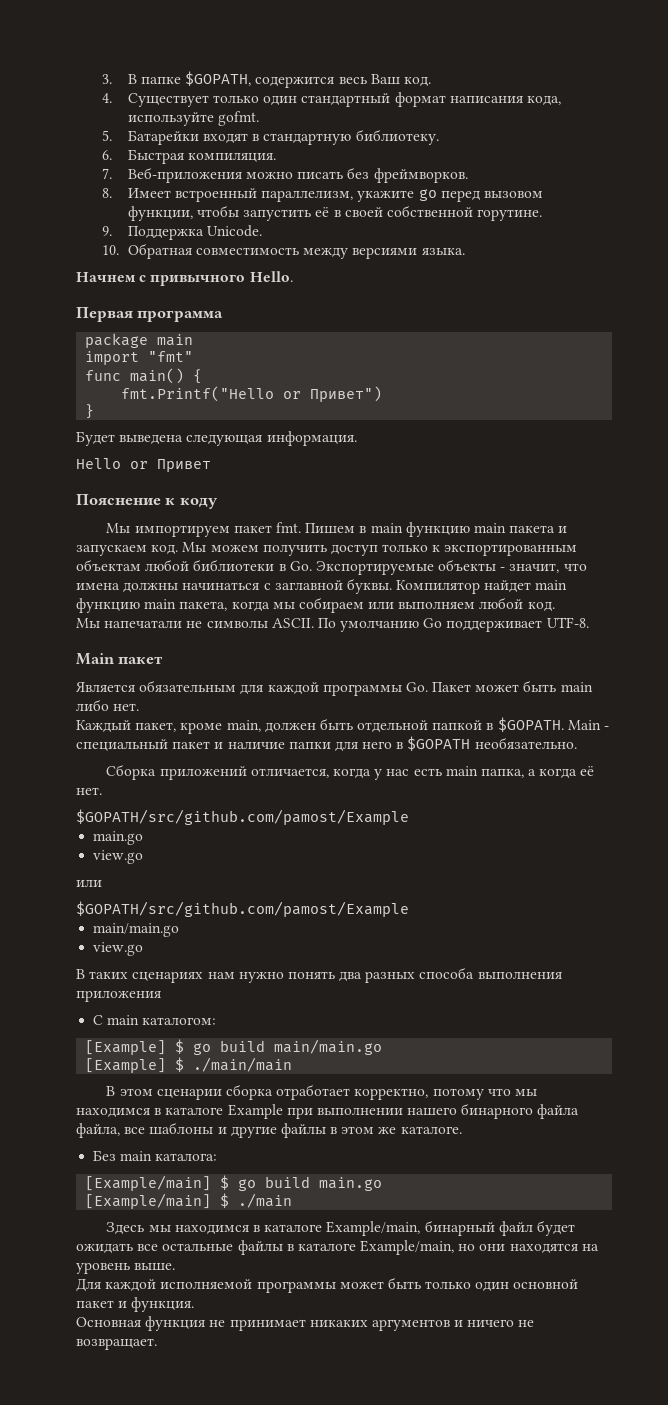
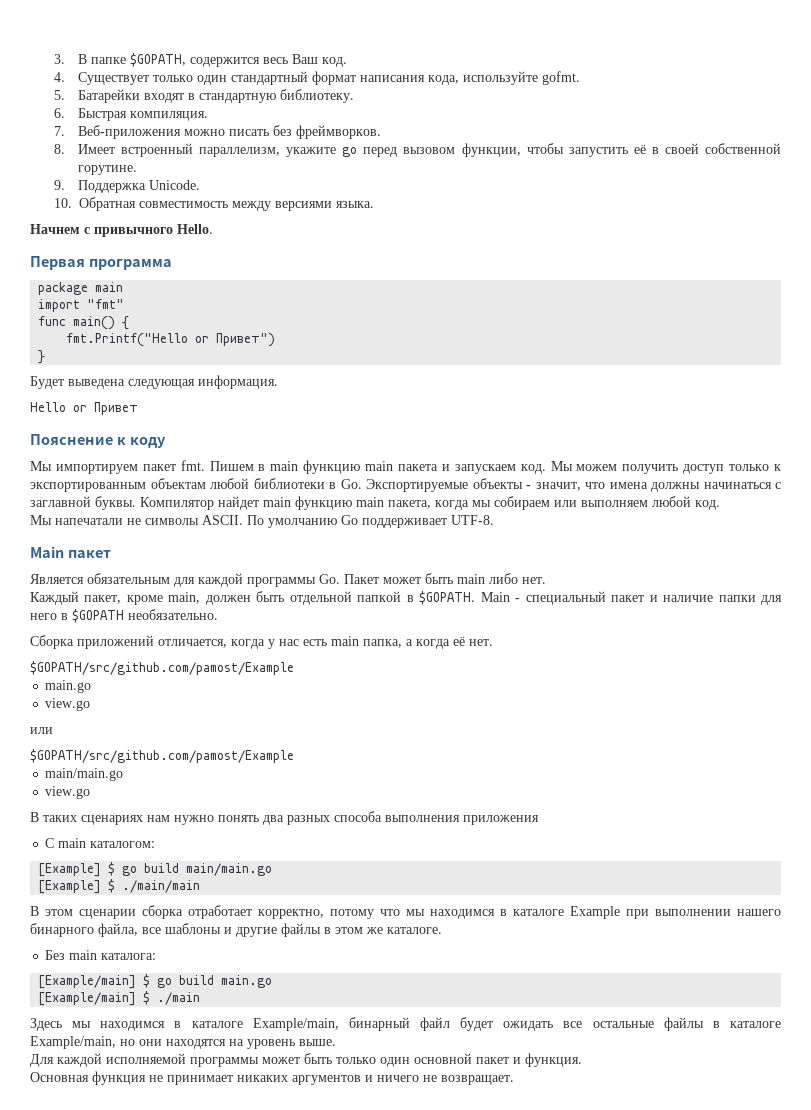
- В этом сценарии сборка отработает корректно, потому что мы находимся в каталоге Example при выполнении нашего бинарного файла файла, все шаблоны и другие файлы в этом же каталоге.
+ В этом сценарии сборка отработает корректно, потому что мы находимся в каталоге Example при выполнении нашего бинарного файла, все шаблоны и другие файлы в этом же каталоге.

